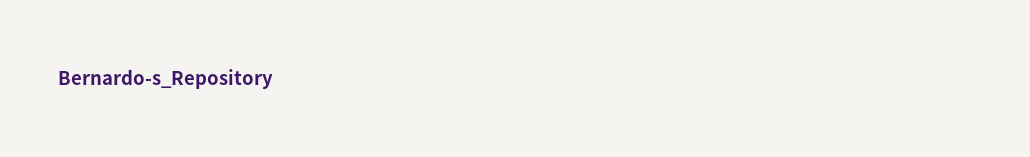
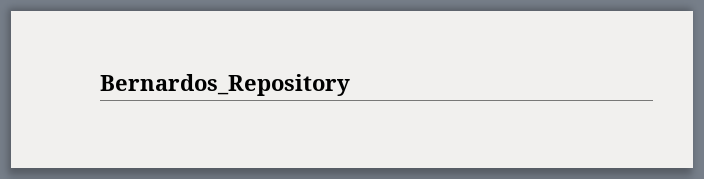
- Bernardo-s_Repository
+ Bernardos_Repository

